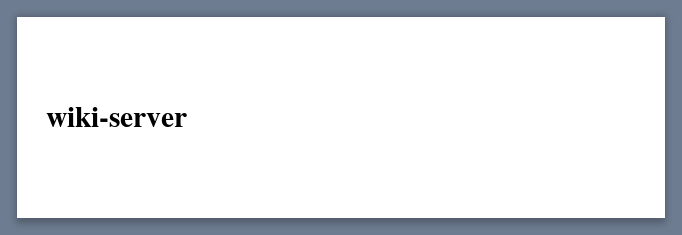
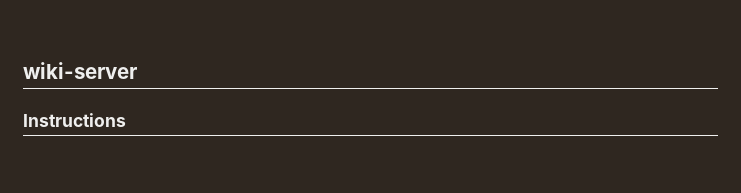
+ Instructions

